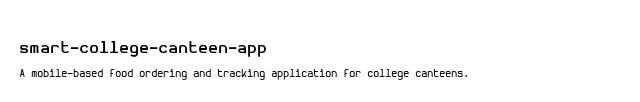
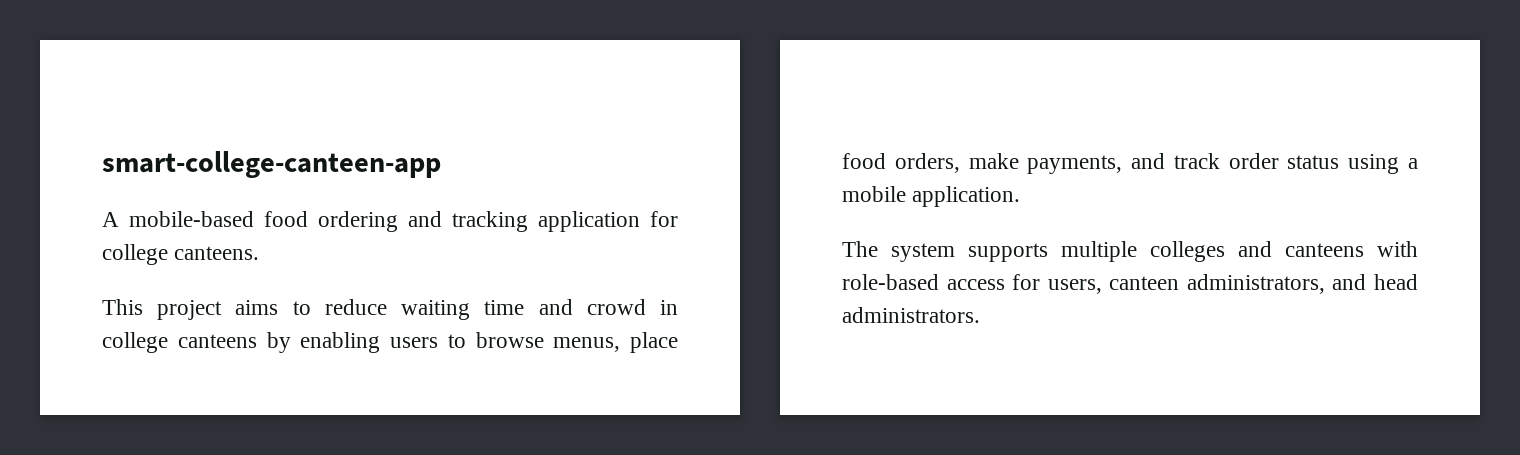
+ This project aims to reduce waiting time and crowd in college canteens by enabling users to browse menus, place food orders, make payments, and track order status using a mobile application.
+ The system supports multiple colleges and canteens with role-based access for users, canteen administrators, and head administrators.

